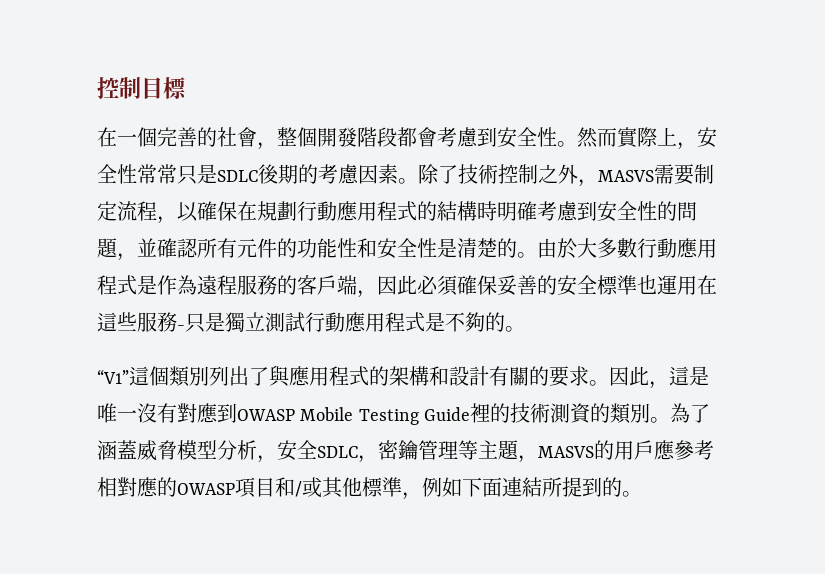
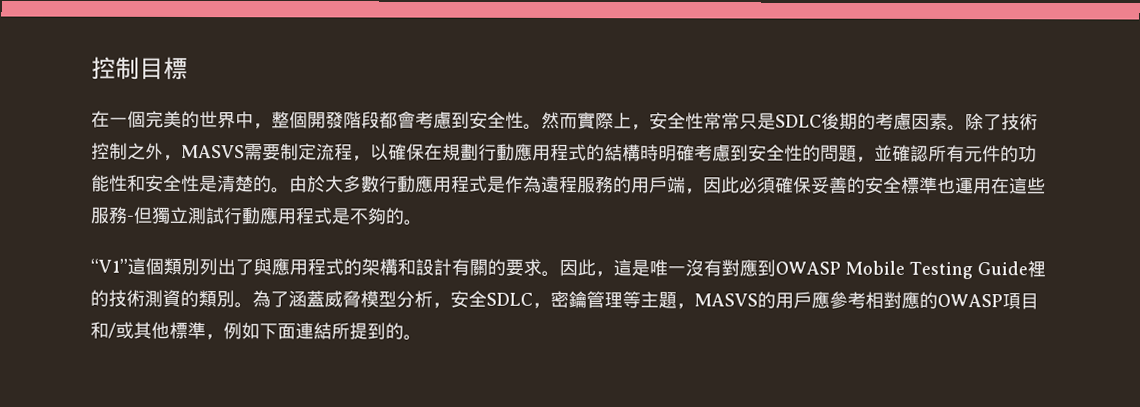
- 在一個完善的社會，整個開發階段都會考慮到安全性。
+ 在一個完美的世界中，整個開發階段都會考慮到安全性。
- 由於大多數行動應用程式是作為遠程服務的客戶端，因此必須確保妥善的安全標準也運用在這些服務-只是獨立測試行動應用程式是不夠的。
+ 由於大多數行動應用程式是作為遠程服務的用戶端，因此必須確保妥善的安全標準也運用在這些服務-但獨立測試行動應用程式是不夠的。

